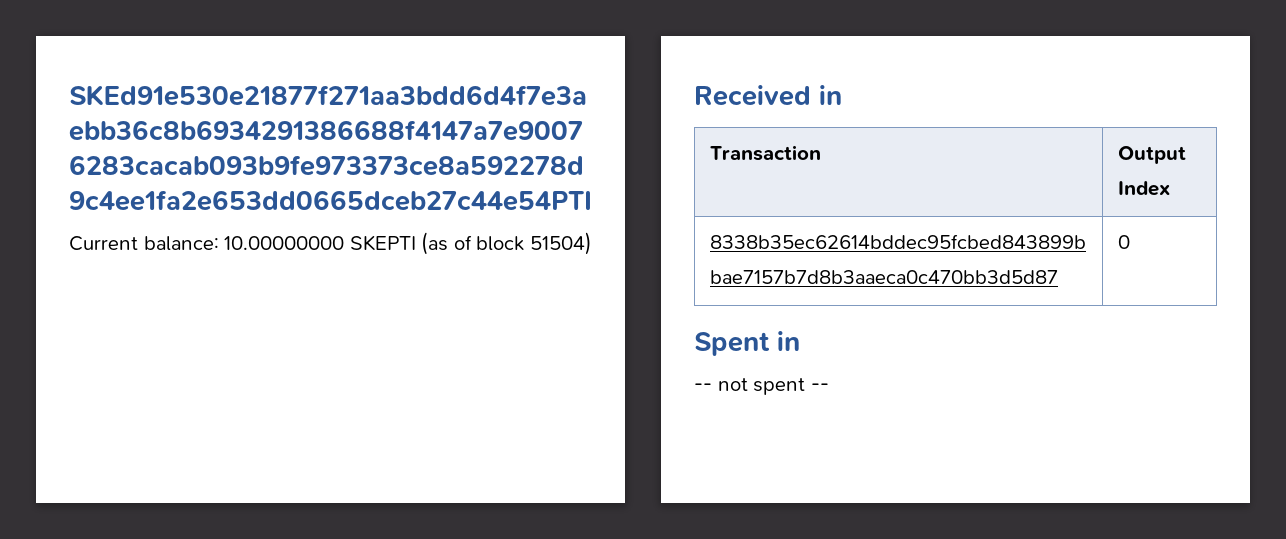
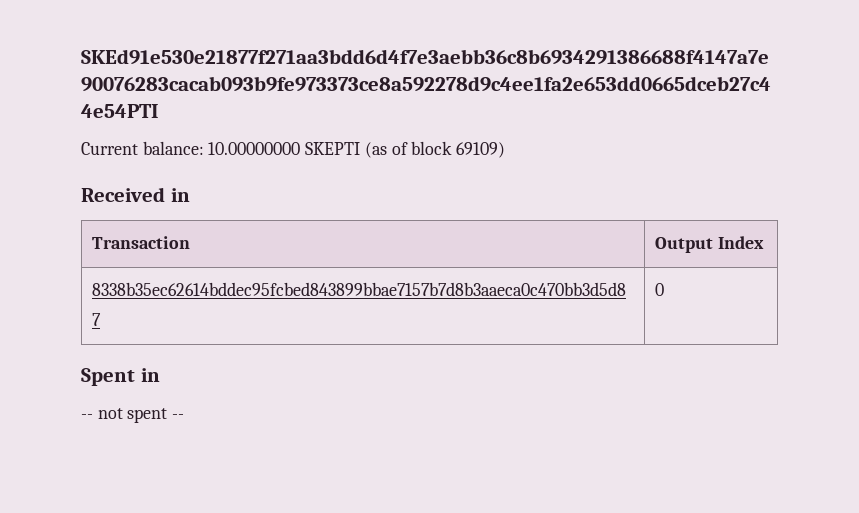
- Current balance: 10.00000000 SKEPTI (as of block 51504)
+ Current balance: 10.00000000 SKEPTI (as of block 69109)

